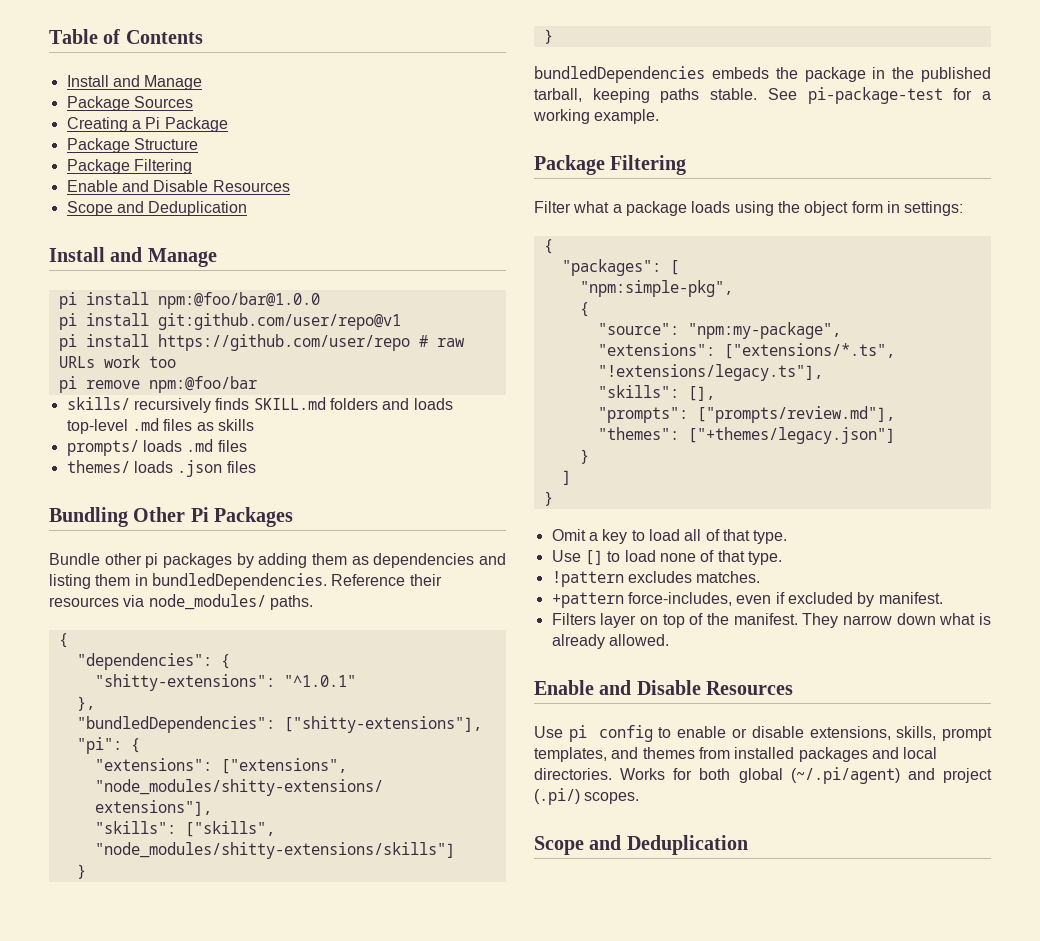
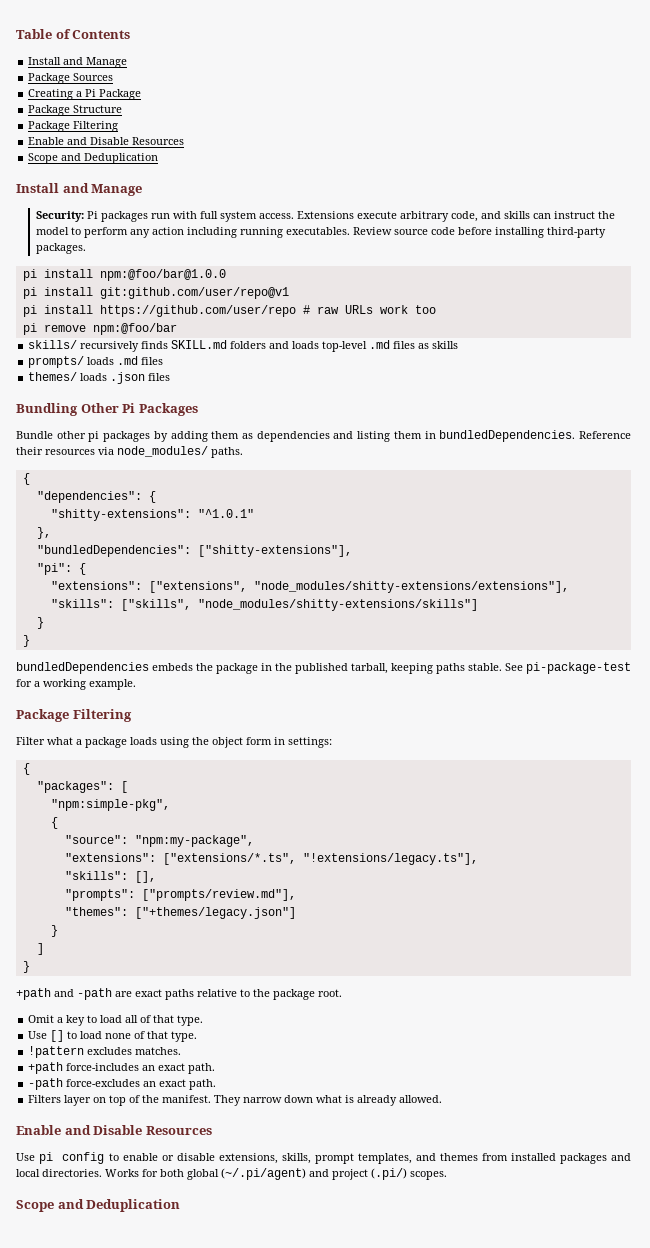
+ Security: Pi packages run with full system access. Extensions execute arbitrary code, and skills can instruct the model to perform any action including running executables. Review source code before installing third-party packages.
+ +path and -path are exact paths relative to the package root.
- +pattern force-includes, even if excluded by manifest.
+ +path force-includes an exact path.
+ -path force-excludes an exact path.

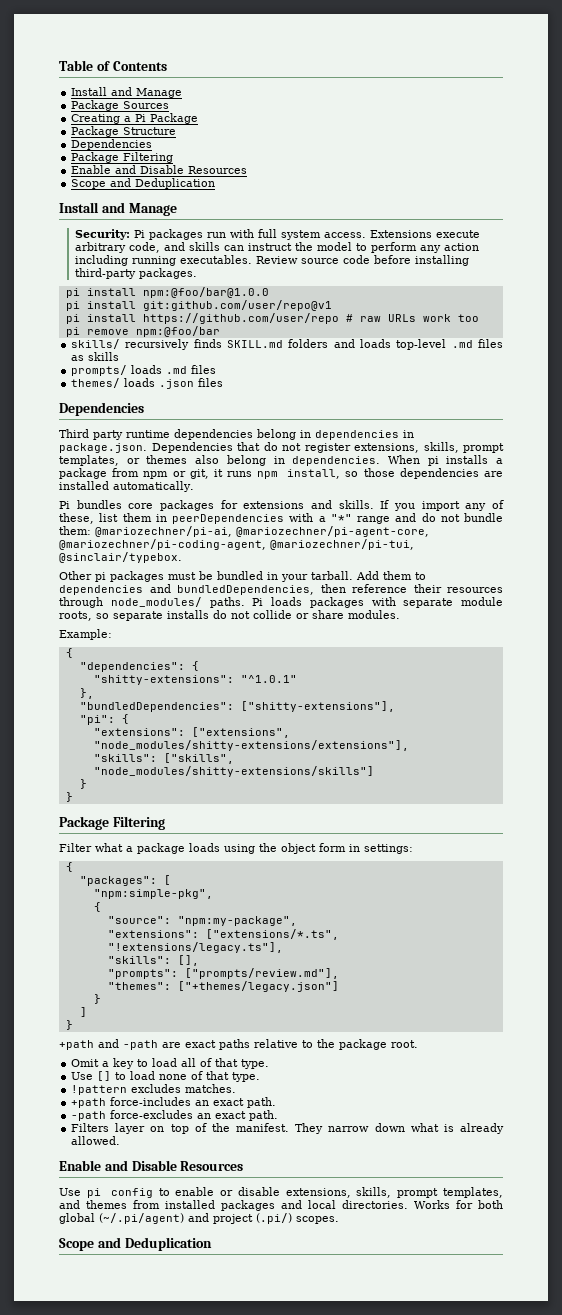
  Package Structure
+ Dependencies
  themes/ loads .json files
- Bundling Other Pi Packages
- Bundle other pi packages by adding them as dependencies and listing them in bundledDependencies. Reference their resources via node_modules/ paths.
+ Dependencies
+ Third party runtime dependencies belong in dependencies in package.json. Dependencies that do not register extensions, skills, prompt templates, or themes also belong in dependencies. When pi installs a package from npm or git, it runs npm install, so those dependencies are installed automatically.
+ Pi bundles core packages for extensions and skills. If you import any of these, list them in peerDependencies with a "*" range and do not bundle them: @mariozechner/pi-ai, @mariozechner/pi-agent-core, @mariozechner/pi-coding-agent, @mariozechner/pi-tui, @sinclair/typebox.
+ Other pi packages must be bundled in your tarball. Add them to dependencies and bundledDependencies, then reference their resources through node_modules/ paths. Pi loads packages with separate module roots, so separate installs do not collide or share modules.
+ Example:
- bundledDependencies embeds the package in the published tarball, keeping paths stable. See pi-package-test for a working example.

